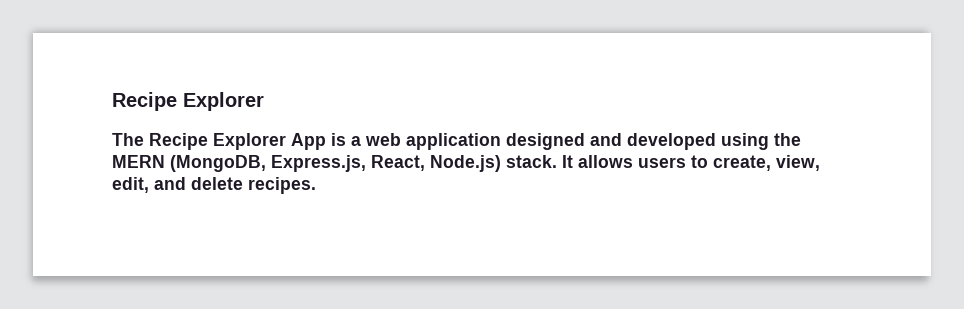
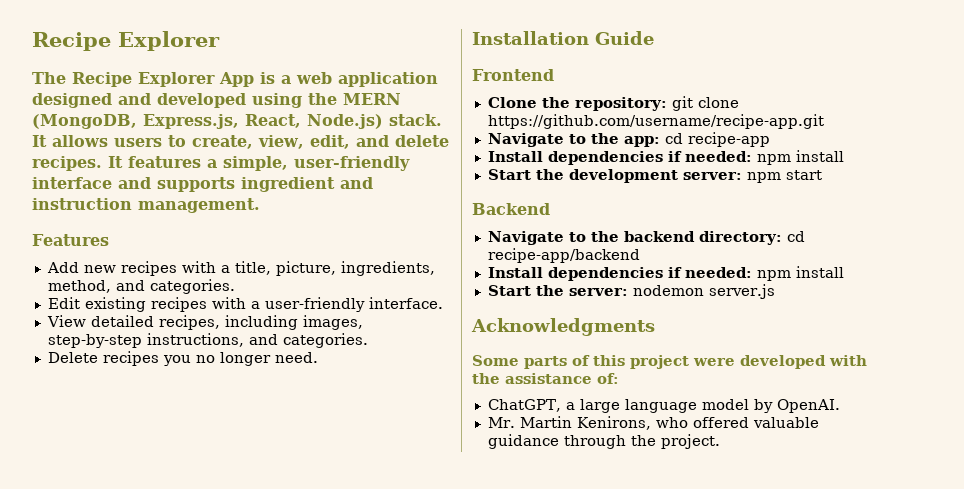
+ It features a simple, user-friendly interface and supports ingredient and instruction management.
+ Features
+ Add new recipes with a title, picture, ingredients, method, and categories.
+ Edit existing recipes with a user-friendly interface.
+ View detailed recipes, including images, step-by-step instructions, and categories.
+ Delete recipes you no longer need.
+ Installation Guide
+ Frontend
+ Clone the repository: git clone https://github.com/username/recipe-app.git
+ Navigate to the app: cd recipe-app
+ Install dependencies if needed: npm install
+ Start the development server: npm start
+ Backend
+ Navigate to the backend directory: cd recipe-app/backend
+ Install dependencies if needed: npm install
+ Start the server: nodemon server.js
+ Acknowledgments
+ Some parts of this project were developed with the assistance of:
+ ChatGPT, a large language model by OpenAI.
+ Mr. Martin Kenirons, who offered valuable guidance through the project.

